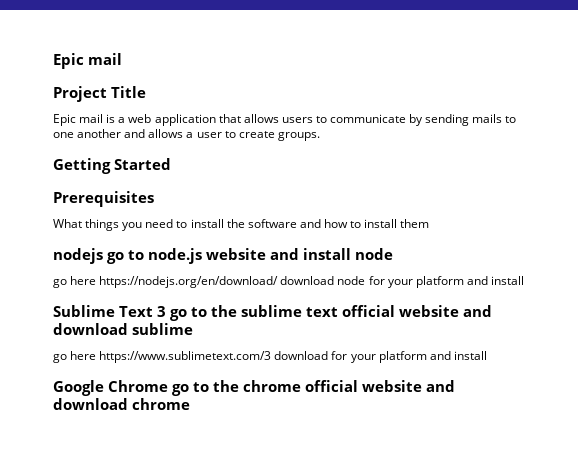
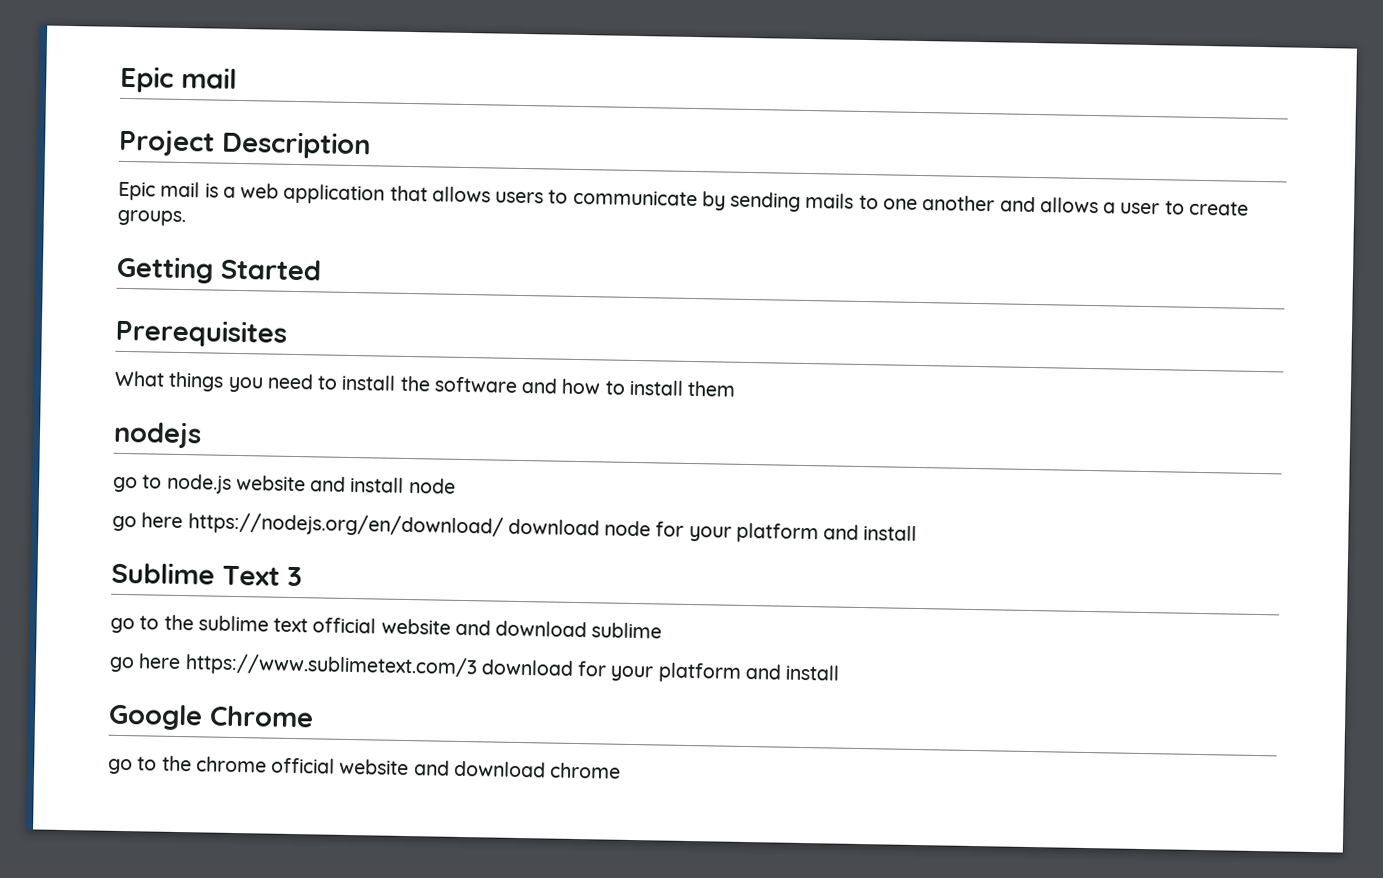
- Project Title
+ Project Description
- nodejs go to node.js website and install node
+ nodejs
+ go to node.js website and install node
- Sublime Text 3 go to the sublime text official website and download sublime
+ Sublime Text 3
+ go to the sublime text official website and download sublime
- Google Chrome go to the chrome official website and download chrome
+ Google Chrome
+ go to the chrome official website and download chrome

